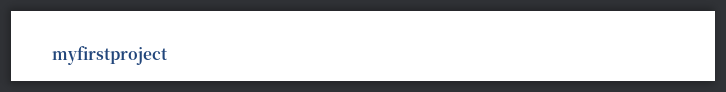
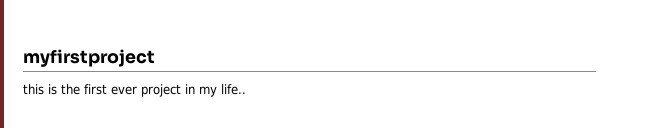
+ this is the first ever project in my life..

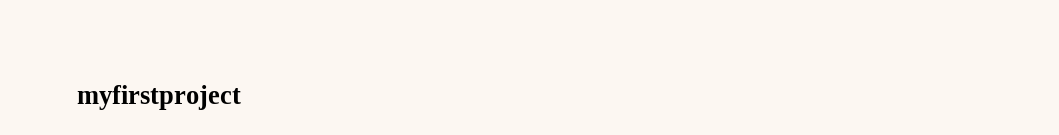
- this is the first ever project in my life..

